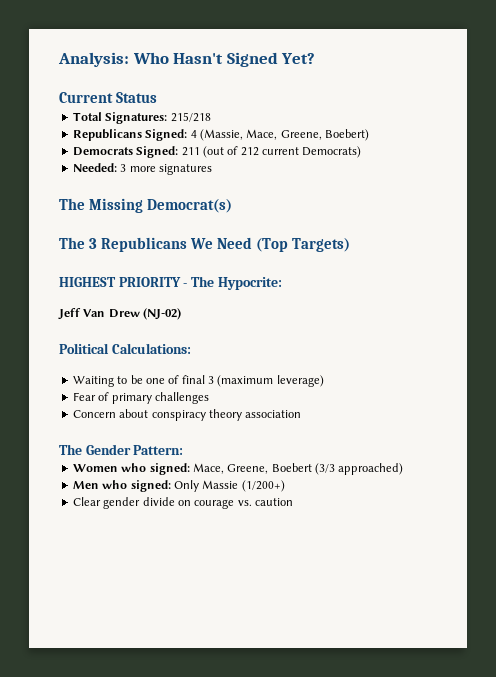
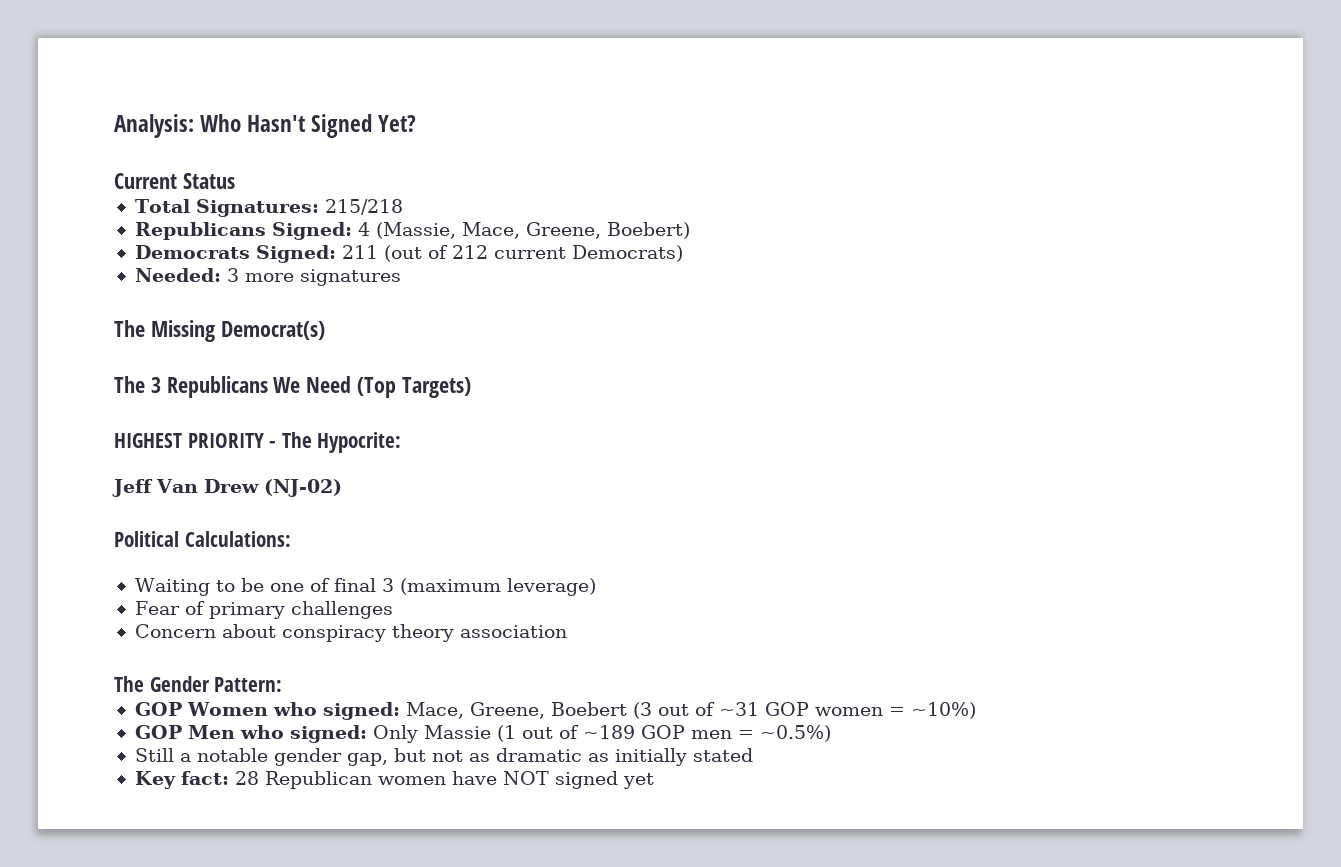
- Women who signed: Mace, Greene, Boebert (3/3 approached)
- Men who signed: Only Massie (1/200+)
- Clear gender divide on courage vs. caution
+ GOP Women who signed: Mace, Greene, Boebert (3 out of ~31 GOP women = ~10%)
+ GOP Men who signed: Only Massie (1 out of ~189 GOP men = ~0.5%)
+ Still a notable gender gap, but not as dramatic as initially stated
+ Key fact: 28 Republican women have NOT signed yet

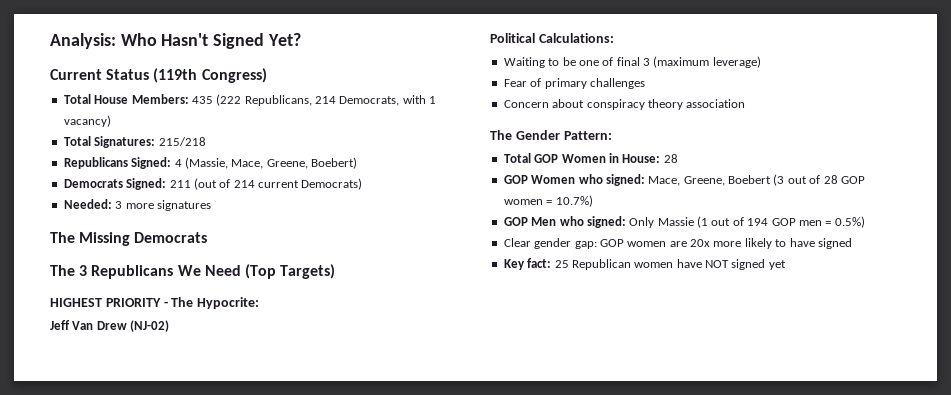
- Current Status
+ Current Status (119th Congress)
+ Total House Members: 435 (222 Republicans, 214 Democrats, with 1 vacancy)
- Democrats Signed: 211 (out of 212 current Democrats)
+ Democrats Signed: 211 (out of 214 current Democrats)
- The Missing Democrat(s)
+ The Missing Democrats
+ Total GOP Women in House: 28
- GOP Women who signed: Mace, Greene, Boebert (3 out of ~31 GOP women = ~10%)
+ GOP Women who signed: Mace, Greene, Boebert (3 out of 28 GOP women = 10.7%)
- GOP Men who signed: Only Massie (1 out of ~189 GOP men = ~0.5%)
- Still a notable gender gap, but not as dramatic as initially stated
+ GOP Men who signed: Only Massie (1 out of 194 GOP men = 0.5%)
+ Clear gender gap: GOP women are 20x more likely to have signed
- Key fact: 28 Republican women have NOT signed yet
+ Key fact: 25 Republican women have NOT signed yet

